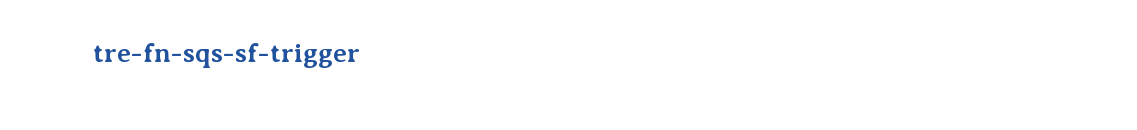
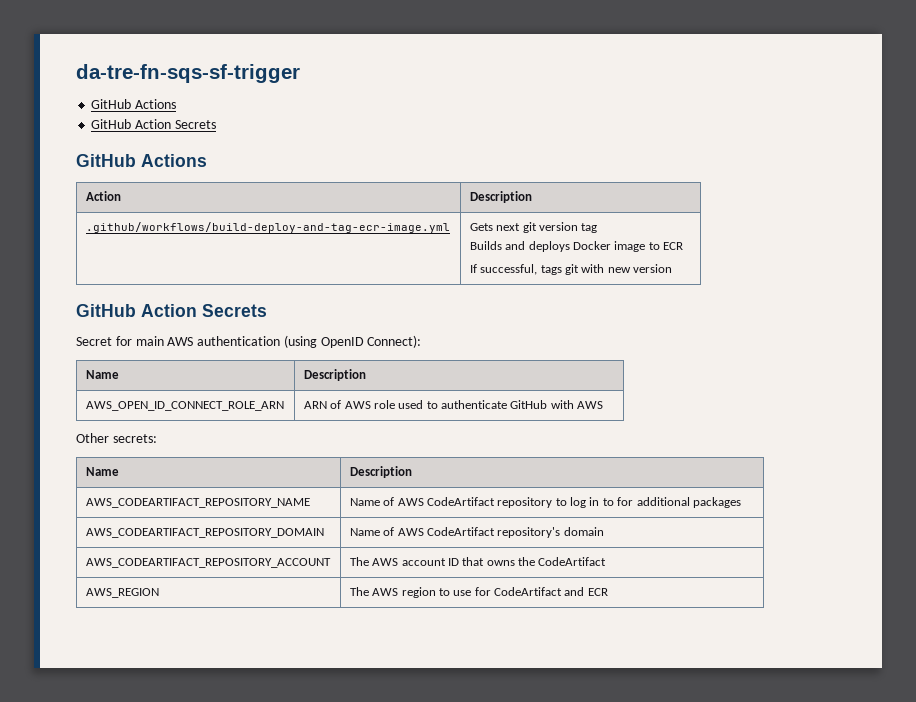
- tre-fn-sqs-sf-trigger
+ da-tre-fn-sqs-sf-trigger
+ GitHub Actions
+ GitHub Action Secrets
+ GitHub Actions
+ Action | Description
+ .github/workflows/build-deploy-and-tag-ecr-image.yml | Gets next git version tag
+ Builds and deploys Docker image to ECR
+ If successful, tags git with new version
+ GitHub Action Secrets
+ Secret for main AWS authentication (using OpenID Connect):
+ Name | Description
+ AWS_OPEN_ID_CONNECT_ROLE_ARN | ARN of AWS role used to authenticate GitHub with AWS
+ Other secrets:
+ Name | Description
+ AWS_CODEARTIFACT_REPOSITORY_NAME | Name of AWS CodeArtifact repository to log in to for additional packages
+ AWS_CODEARTIFACT_REPOSITORY_DOMAIN | Name of AWS CodeArtifact repository's domain
+ AWS_CODEARTIFACT_REPOSITORY_ACCOUNT | The AWS account ID that owns the CodeArtifact
+ AWS_REGION | The AWS region to use for CodeArtifact and ECR

